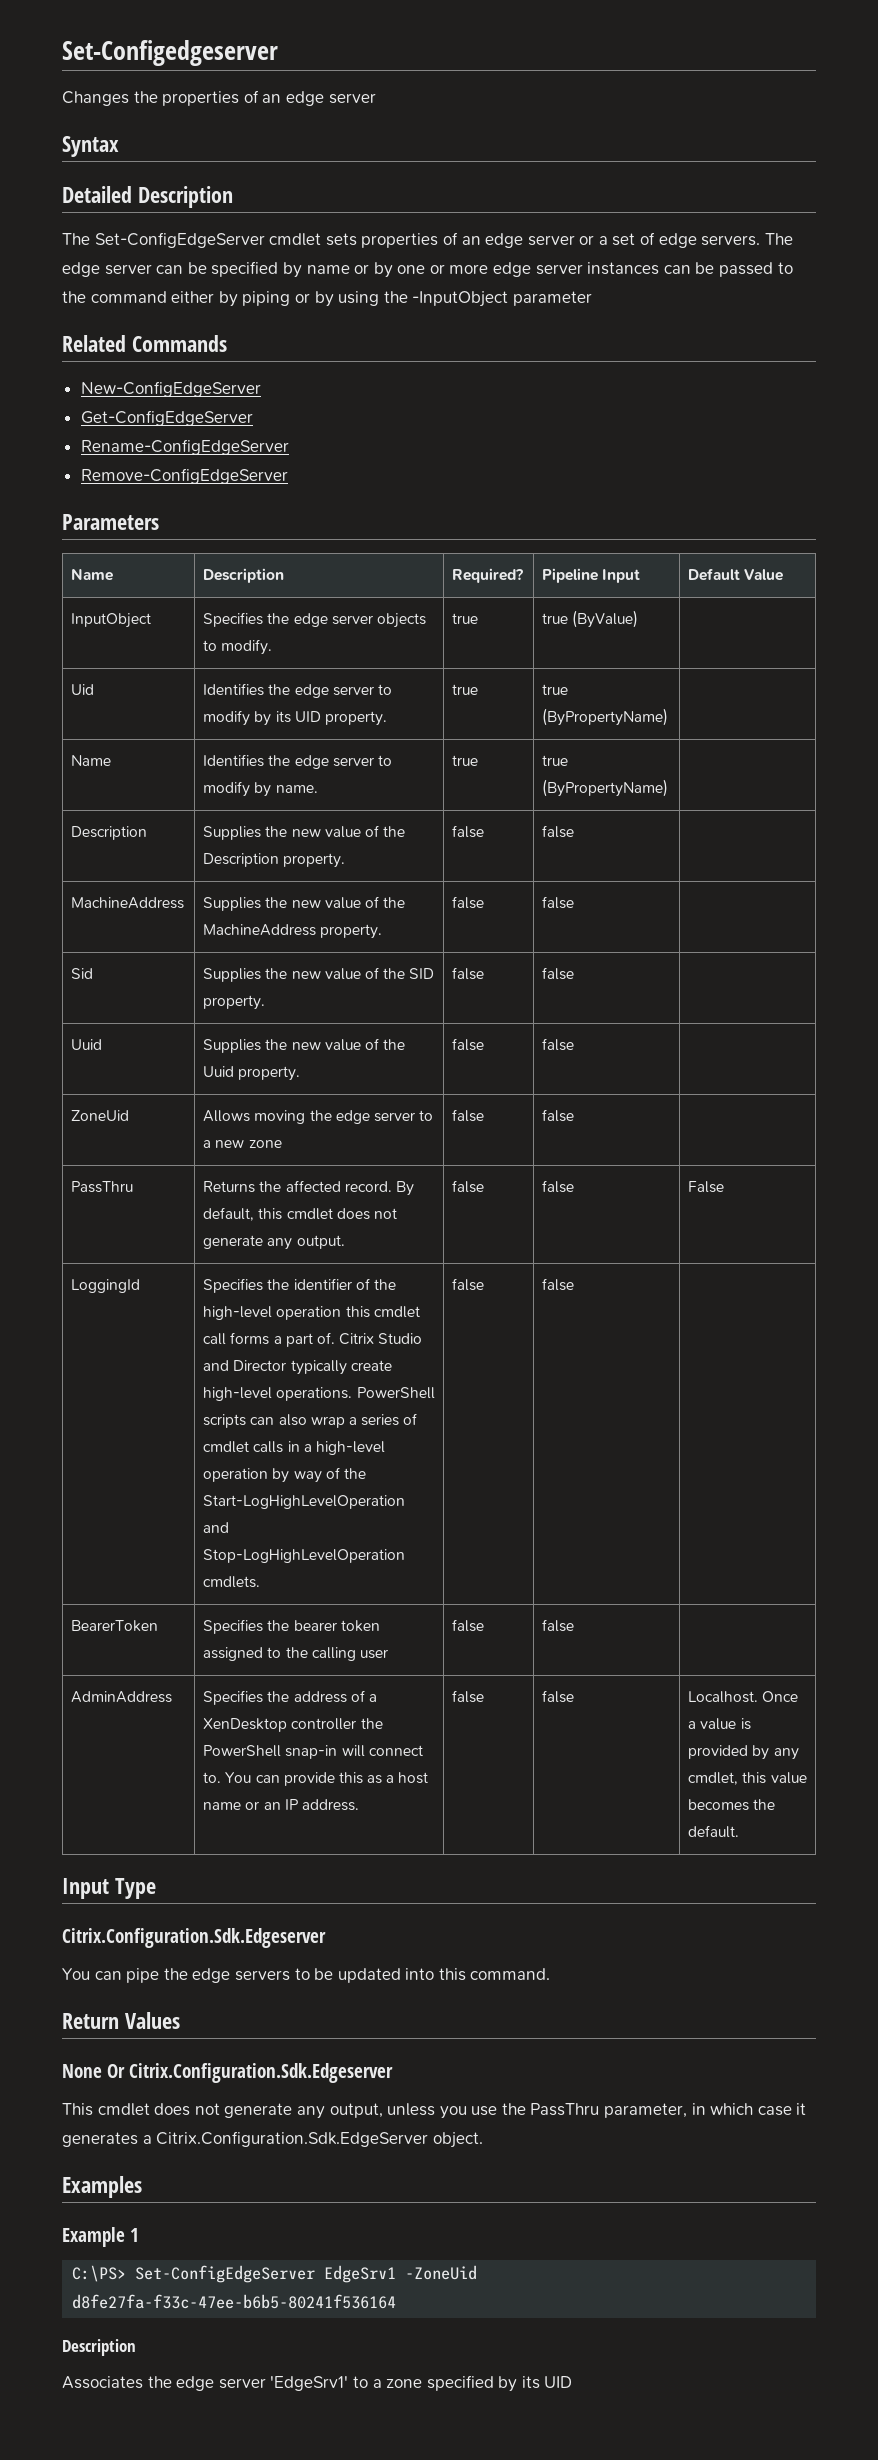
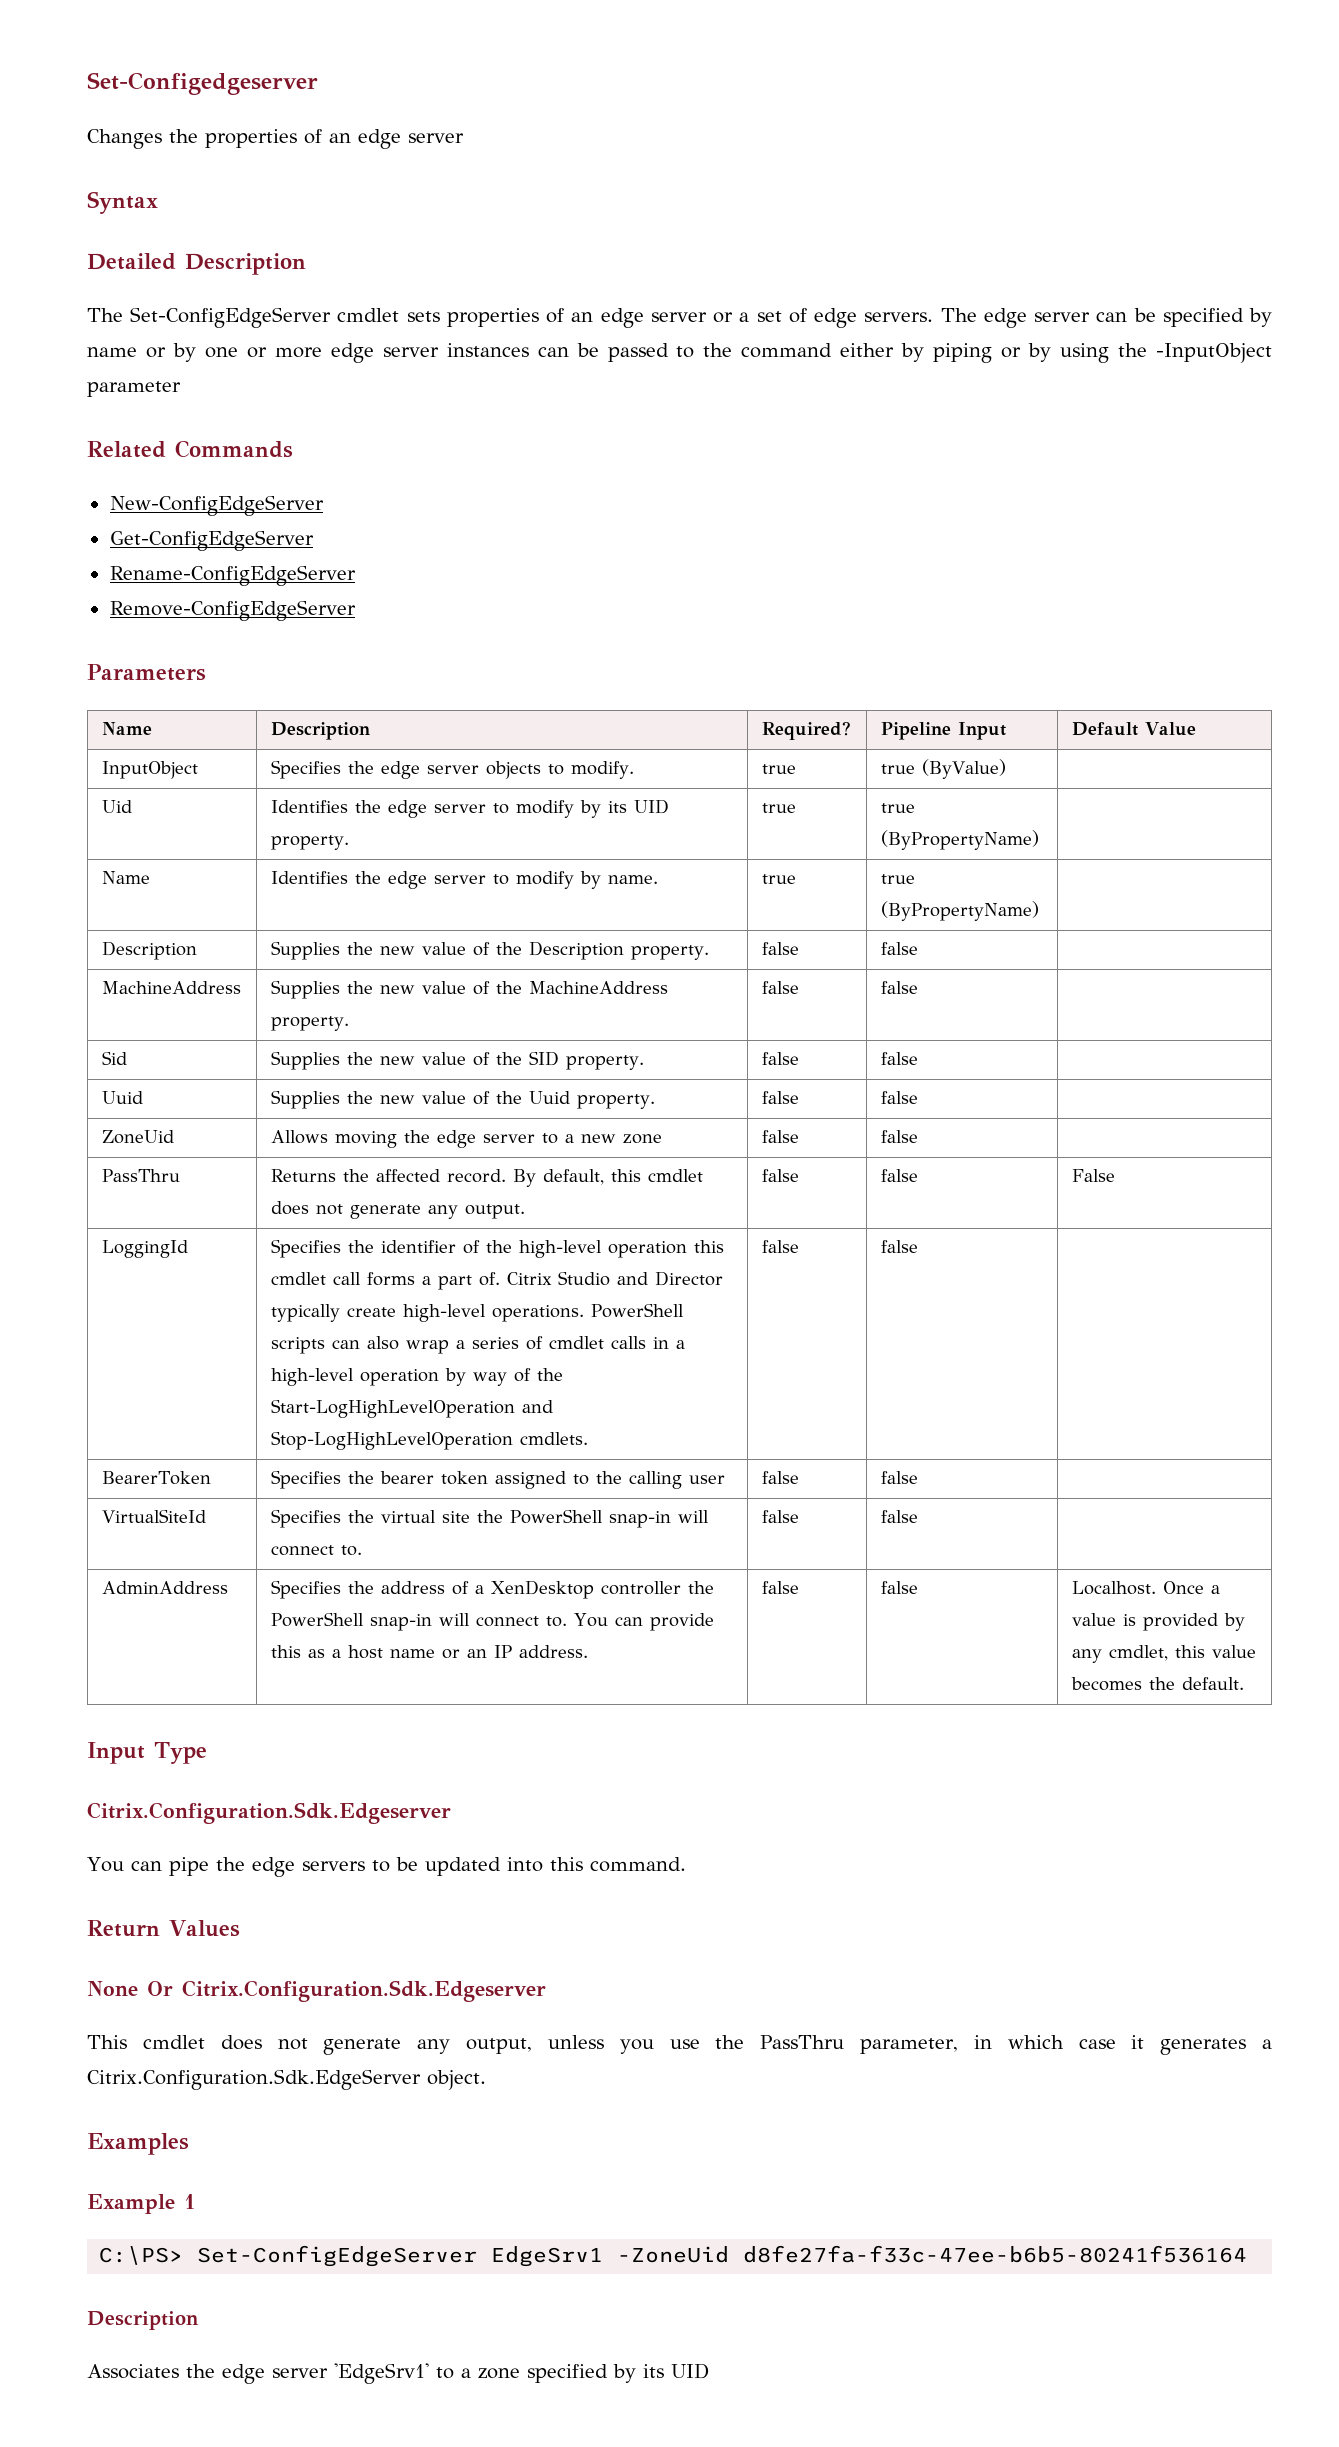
+ VirtualSiteId | Specifies the virtual site the PowerShell snap-in will connect to. | false | false |

